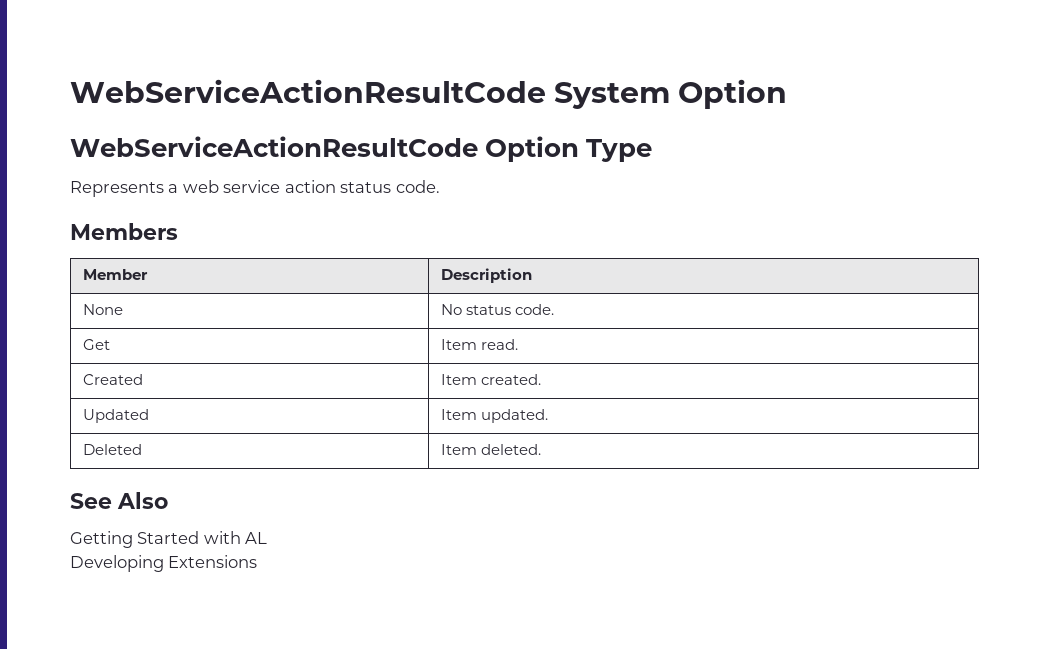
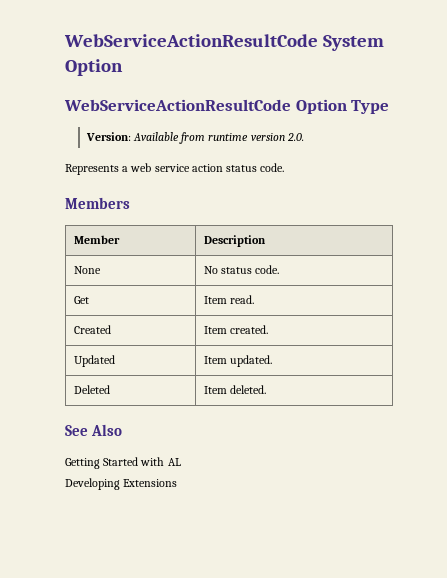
+ Version: Available from runtime version 2.0.

